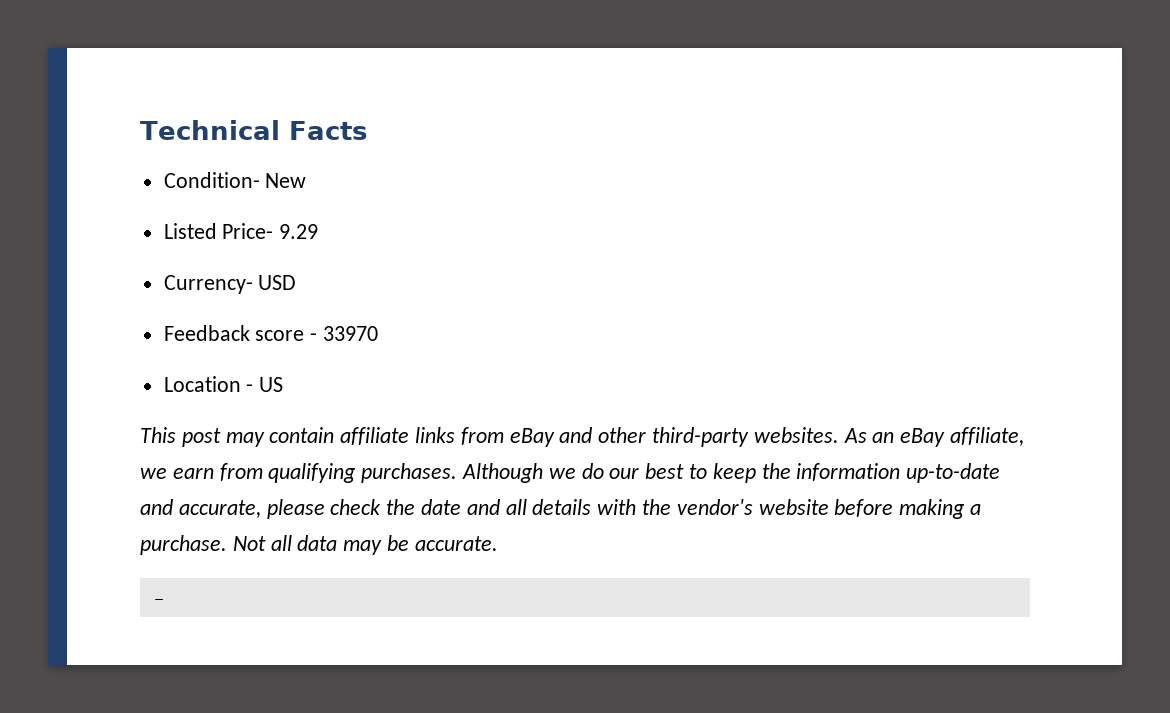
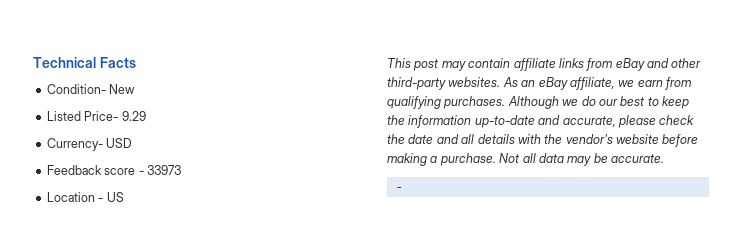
- Feedback score - 33970
+ Feedback score - 33973

